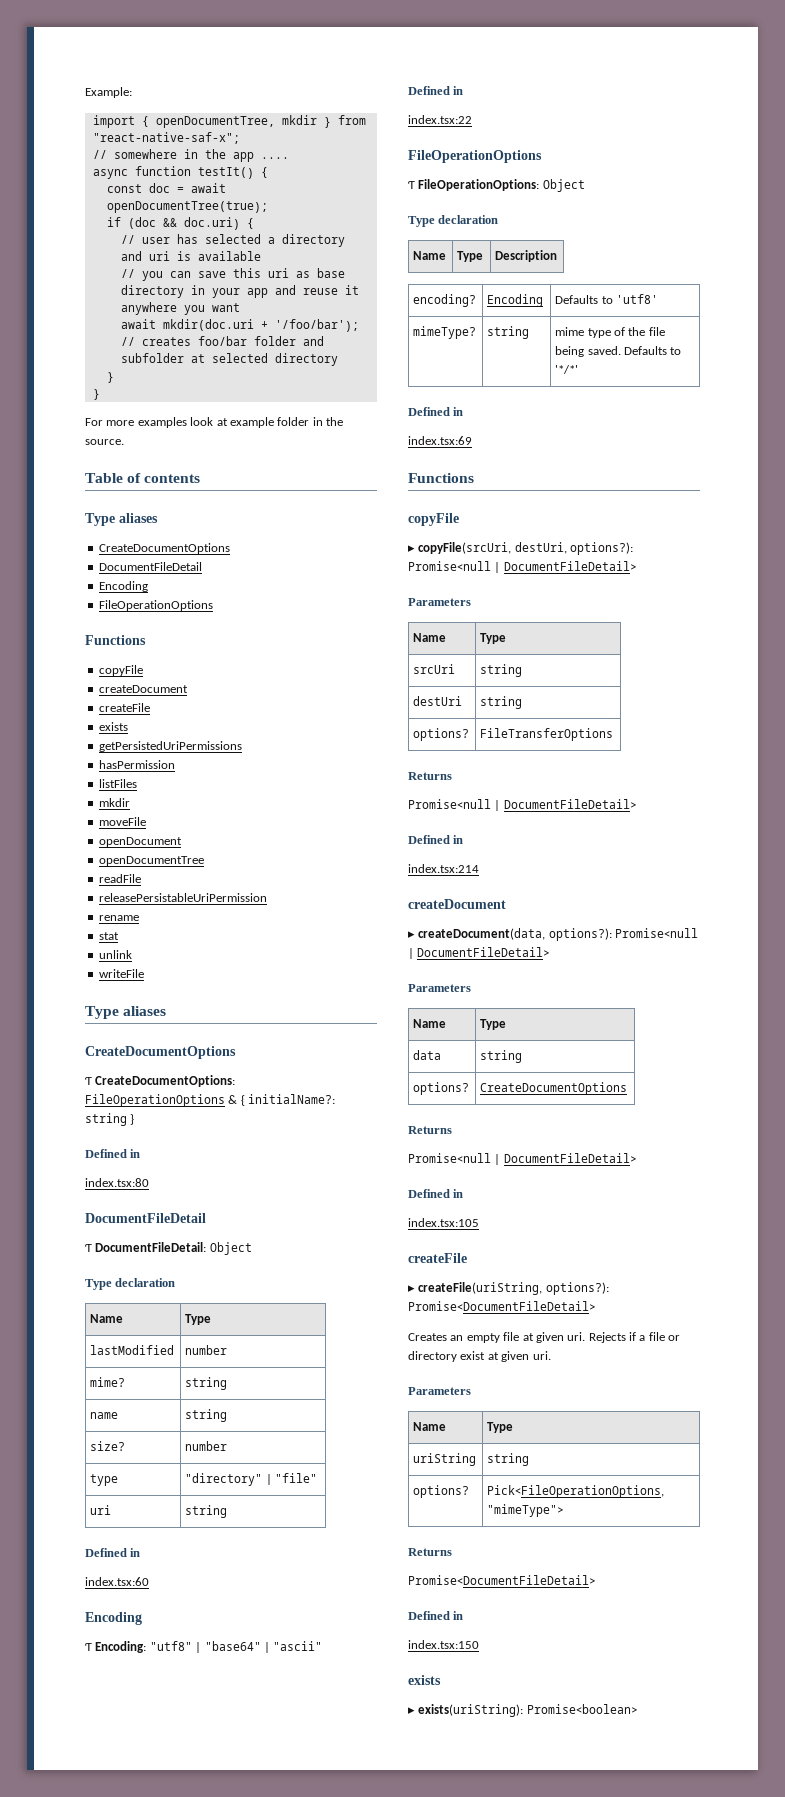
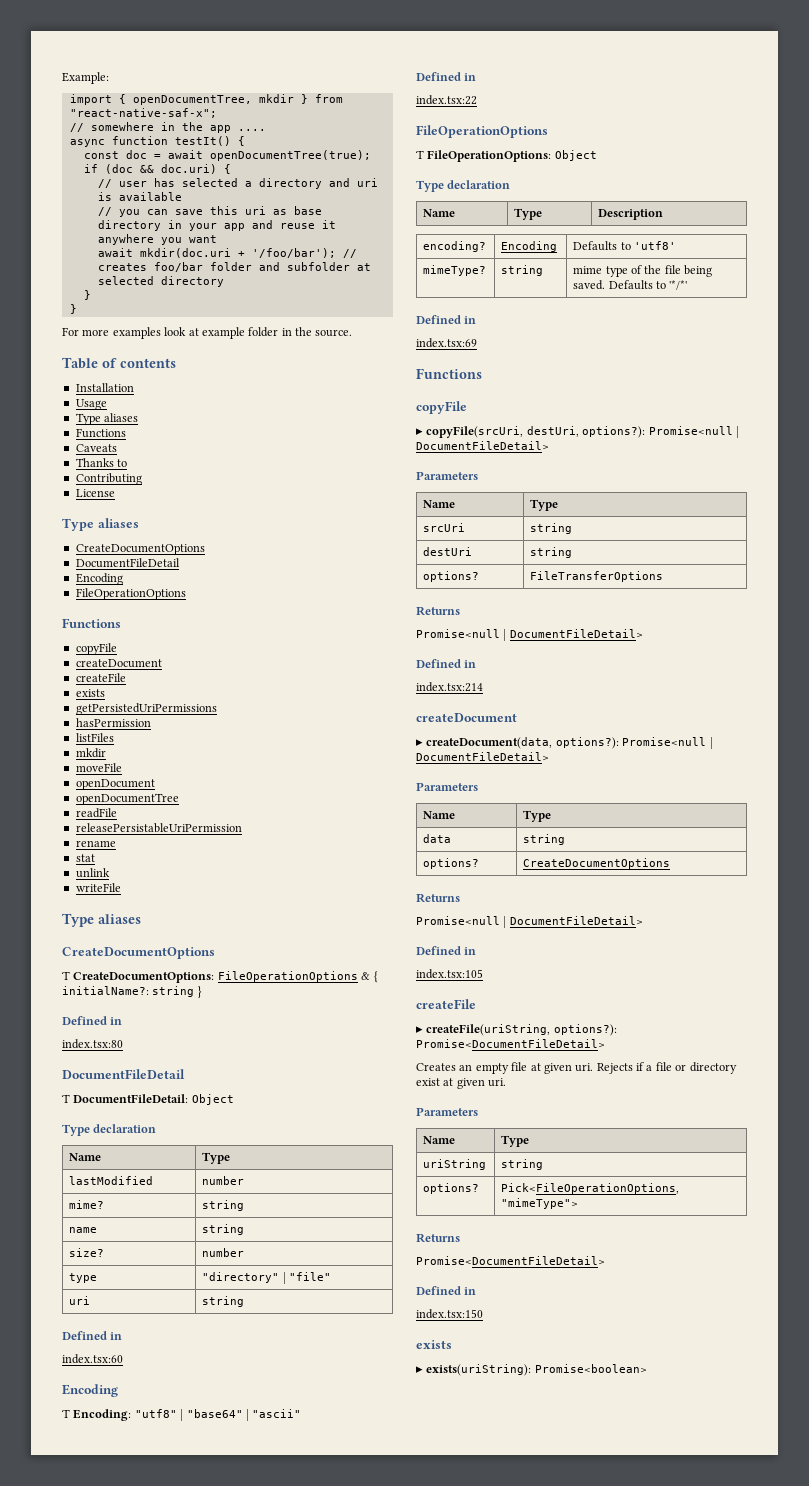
+ Installation
+ Usage
+ Type aliases
+ Functions
+ Caveats
+ Thanks to
+ Contributing
+ License

